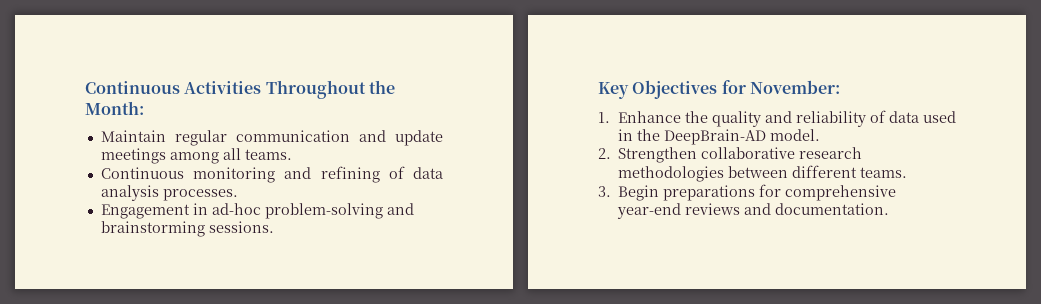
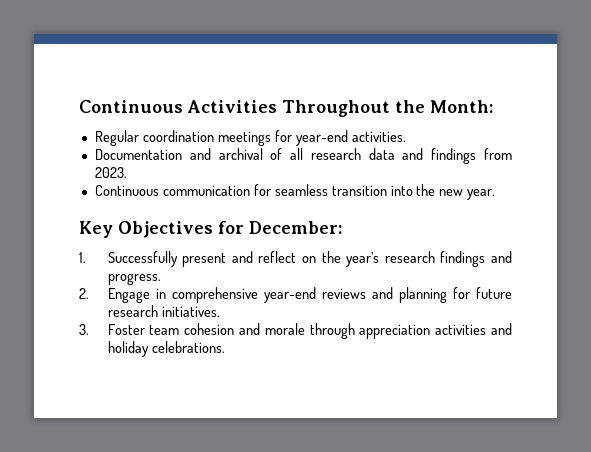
- Maintain regular communication and update meetings among all teams.
- Continuous monitoring and refining of data analysis processes.
- Engagement in ad-hoc problem-solving and brainstorming sessions.
+ Regular coordination meetings for year-end activities.
+ Documentation and archival of all research data and findings from 2023.
+ Continuous communication for seamless transition into the new year.
- Key Objectives for November:
+ Key Objectives for December:
- 1. Enhance the quality and reliability of data used in the DeepBrain-AD model.
- 2. Strengthen collaborative research methodologies between different teams.
- 3. Begin preparations for comprehensive year-end reviews and documentation.
+ 1. Successfully present and reflect on the year’s research findings and progress.
+ 2. Engage in comprehensive year-end reviews and planning for future research initiatives.
+ 3. Foster team cohesion and morale through appreciation activities and holiday celebrations.

